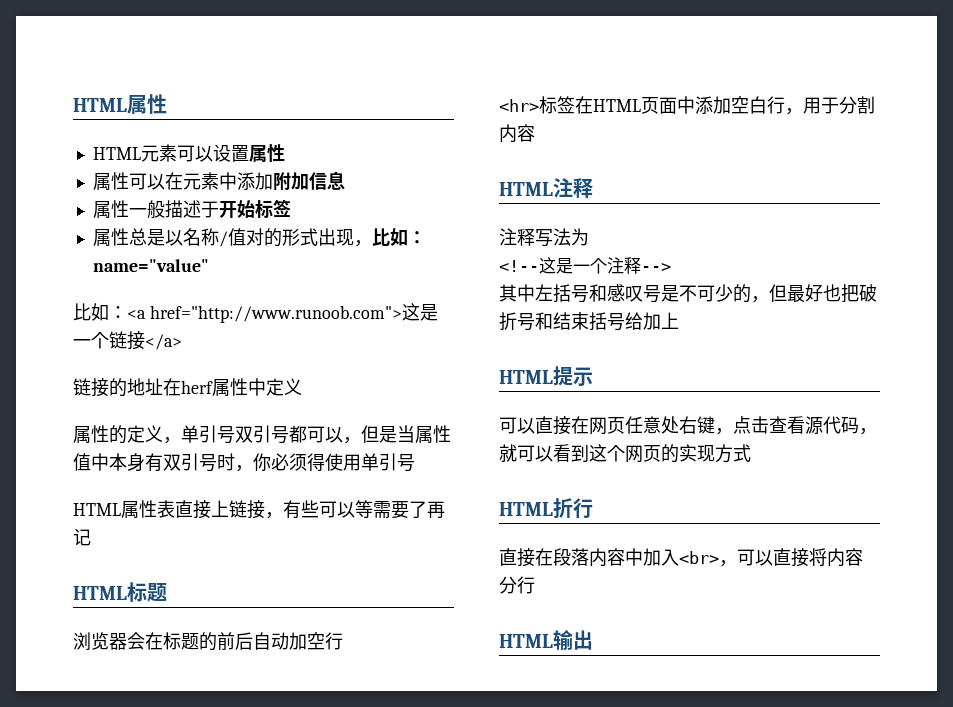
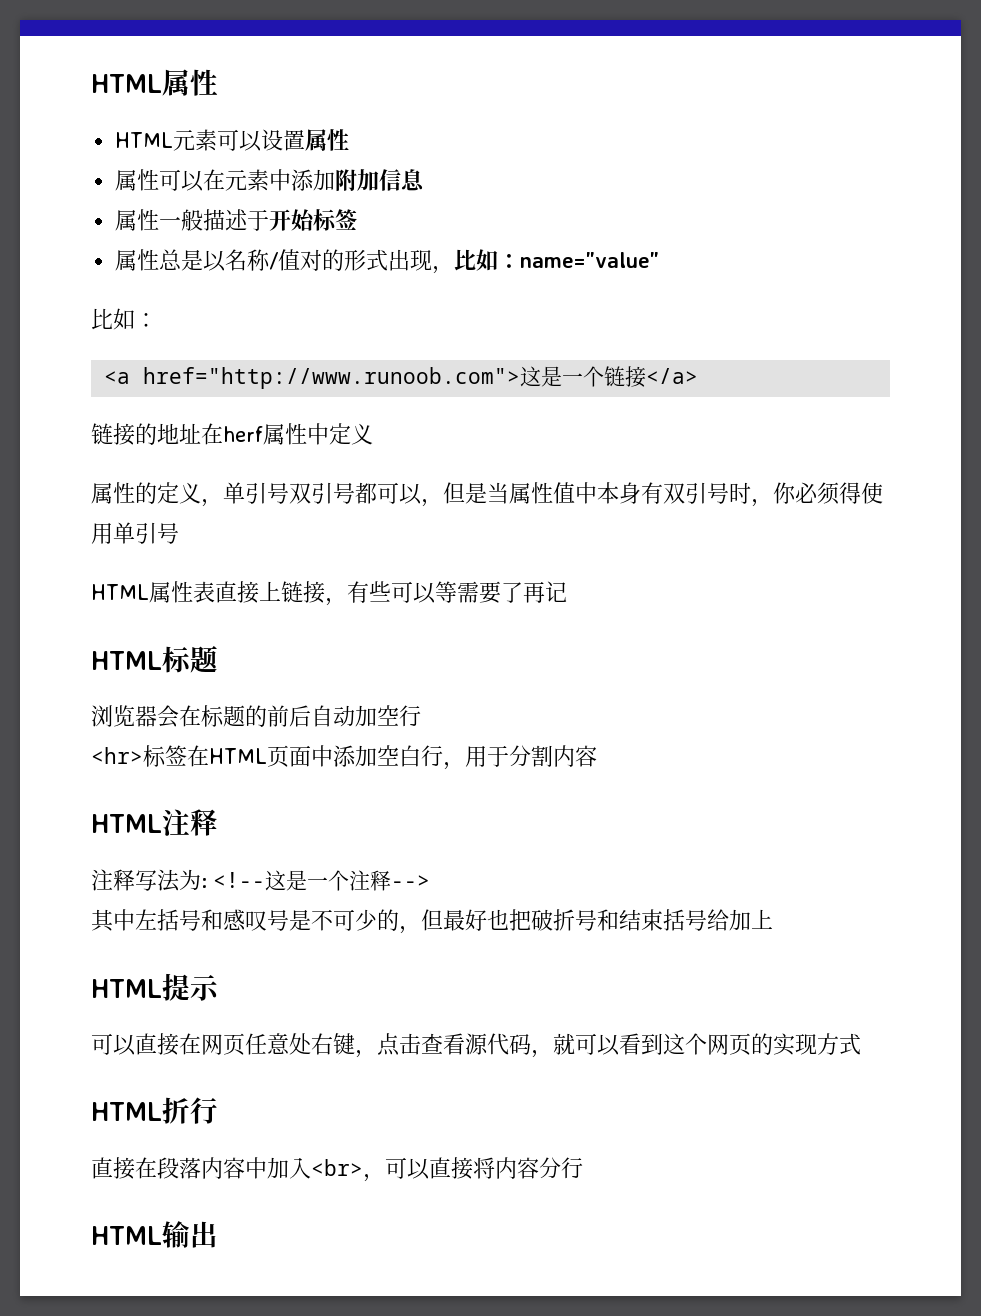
  属性总是以名称/值对的形式出现，比如：name="value"
- 比如：<a href="http://www.runoob.com">这是一个链接</a>
+ 比如：
+ <a href="http://www.runoob.com">这是一个链接</a>
- 注释写法为
- <!--这是一个注释-->
+ 注释写法为: <!--这是一个注释-->

